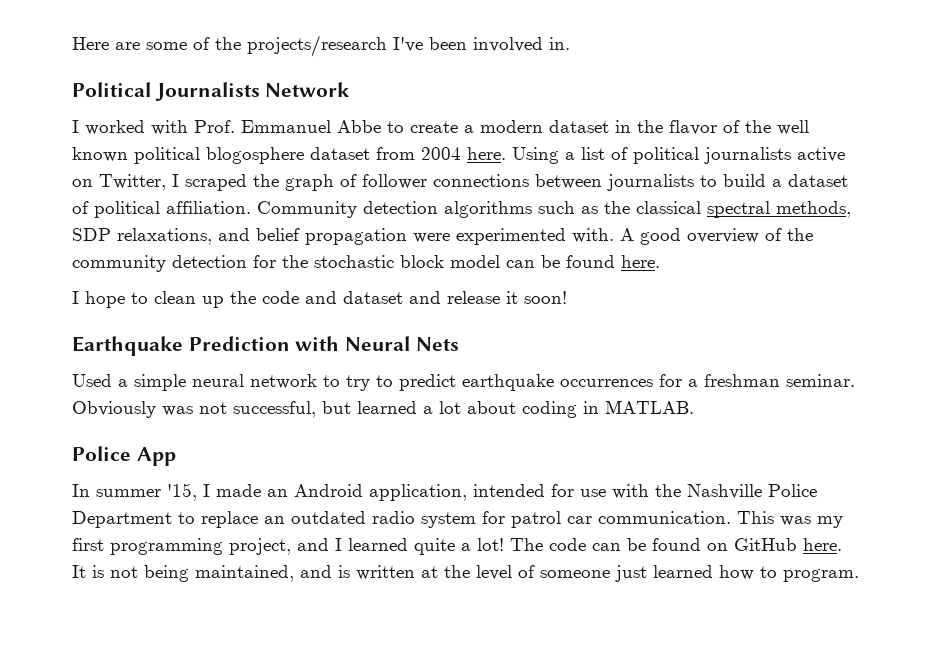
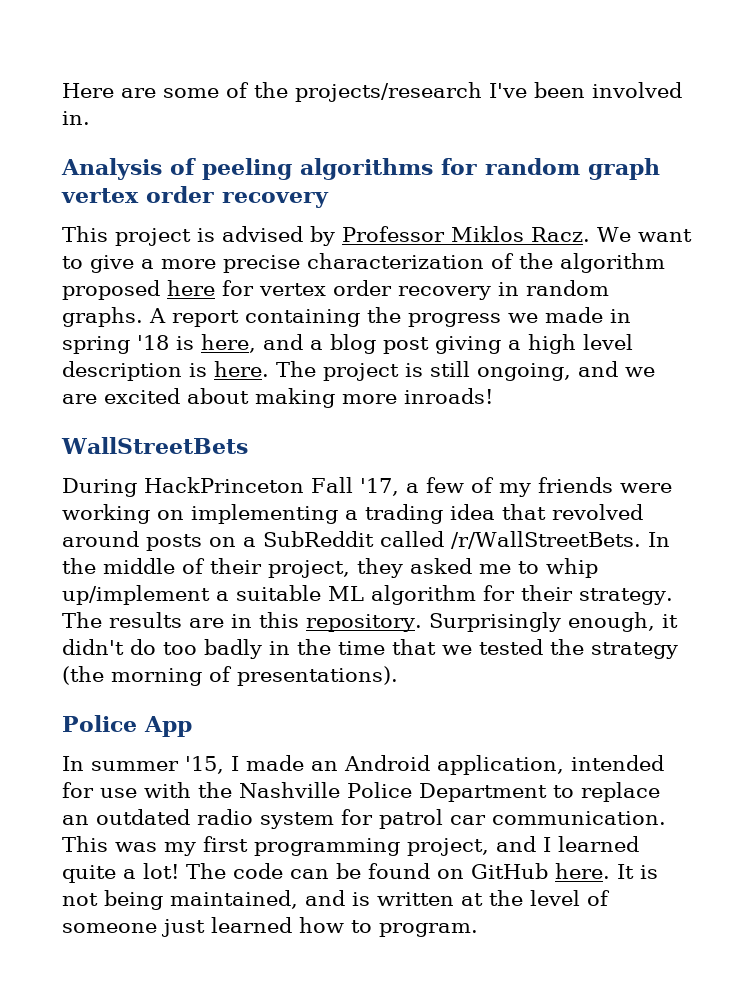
- Political Journalists Network
- I worked with Prof. Emmanuel Abbe to create a modern dataset in the flavor of the well known political blogosphere dataset from 2004 here. Using a list of political journalists active on Twitter, I scraped the graph of follower connections between journalists to build a dataset of political affiliation. Community detection algorithms such as the classical spectral methods, SDP relaxations, and belief propagation were experimented with. A good overview of the community detection for the stochastic block model can be found here.
- I hope to clean up the code and dataset and release it soon!
- Earthquake Prediction with Neural Nets
- Used a simple neural network to try to predict earthquake occurrences for a freshman seminar. Obviously was not successful, but learned a lot about coding in MATLAB.
+ Analysis of peeling algorithms for random graph vertex order recovery
+ This project is advised by Professor Miklos Racz. We want to give a more precise characterization of the algorithm proposed here for vertex order recovery in random graphs. A report containing the progress we made in spring '18 is here, and a blog post giving a high level description is here. The project is still ongoing, and we are excited about making more inroads!
+ WallStreetBets
+ During HackPrinceton Fall '17, a few of my friends were working on implementing a trading idea that revolved around posts on a SubReddit called /r/WallStreetBets. In the middle of their project, they asked me to whip up/implement a suitable ML algorithm for their strategy. The results are in this repository. Surprisingly enough, it didn't do too badly in the time that we tested the strategy (the morning of presentations).

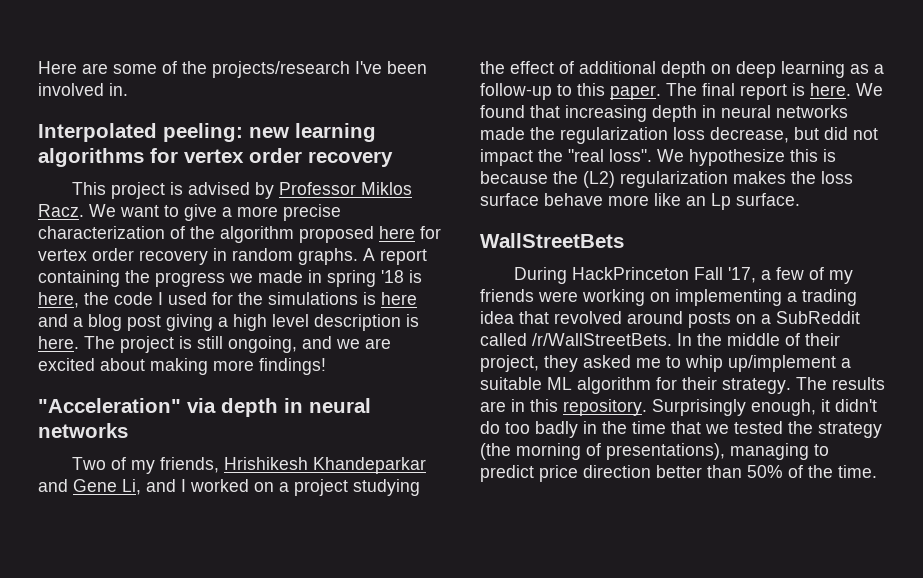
- Analysis of peeling algorithms for random graph vertex order recovery
+ Interpolated peeling: new learning algorithms for vertex order recovery
- A report containing the progress we made in spring '18 is here, and a blog post giving a high level description is here.
+ A report containing the progress we made in spring '18 is here, the code I used for the simulations is here and a blog post giving a high level description is here.
- The project is still ongoing, and we are excited about making more inroads!
+ The project is still ongoing, and we are excited about making more findings!
+ "Acceleration" via depth in neural networks
+ Two of my friends, Hrishikesh Khandeparkar and Gene Li, and I worked on a project studying the effect of additional depth on deep learning as a follow-up to this paper. The final report is here. We found that increasing depth in neural networks made the regularization loss decrease, but did not impact the "real loss". We hypothesize this is because the (L2) regularization makes the loss surface behave more like an Lp surface.
- Surprisingly enough, it didn't do too badly in the time that we tested the strategy (the morning of presentations).
- Police App
- In summer '15, I made an Android application, intended for use with the Nashville Police Department to replace an outdated radio system for patrol car communication. This was my first programming project, and I learned quite a lot! The code can be found on GitHub here. It is not being maintained, and is written at the level of someone just learned how to program.
+ Surprisingly enough, it didn't do too badly in the time that we tested the strategy (the morning of presentations), managing to predict price direction better than 50% of the time.

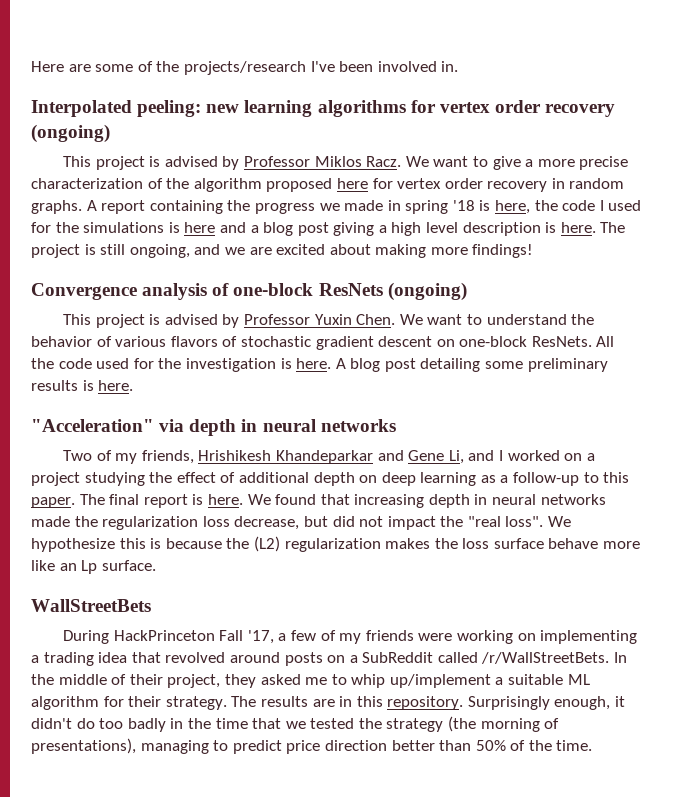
- Interpolated peeling: new learning algorithms for vertex order recovery
+ Interpolated peeling: new learning algorithms for vertex order recovery (ongoing)
+ Convergence analysis of one-block ResNets (ongoing)
+ This project is advised by Professor Yuxin Chen. We want to understand the behavior of various flavors of stochastic gradient descent on one-block ResNets. All the code used for the investigation is here. A blog post detailing some preliminary results is here.

